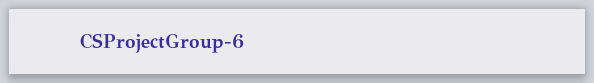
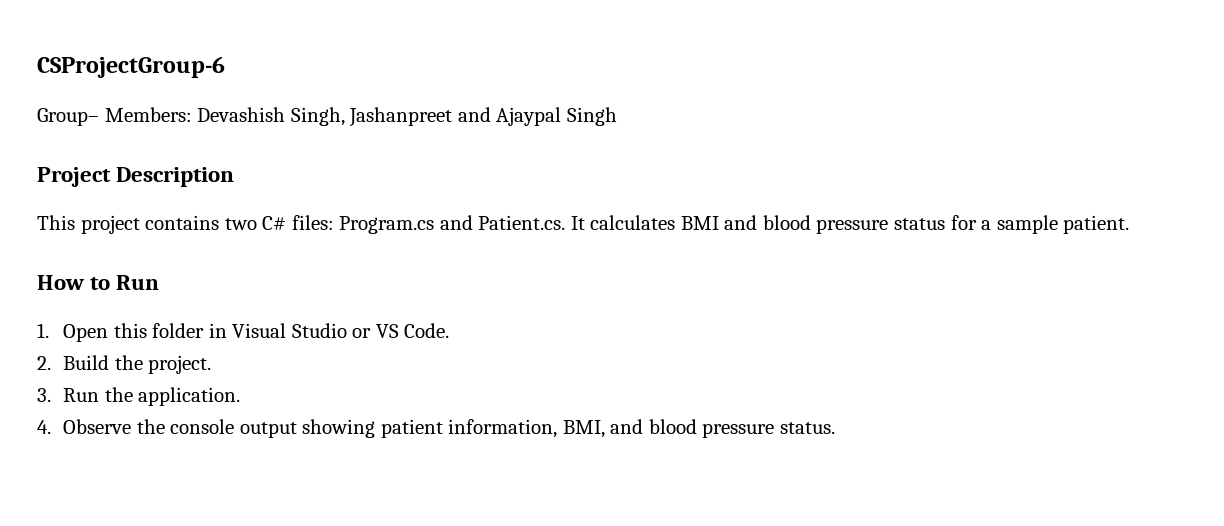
+ Group– Members: Devashish Singh, Jashanpreet and Ajaypal Singh
+ Project Description
+ This project contains two C# files: Program.cs and Patient.cs. It calculates BMI and blood pressure status for a sample patient.
+ How to Run
+ 1. Open this folder in Visual Studio or VS Code.
+ 2. Build the project.
+ 3. Run the application.
+ 4. Observe the console output showing patient information, BMI, and blood pressure status.

